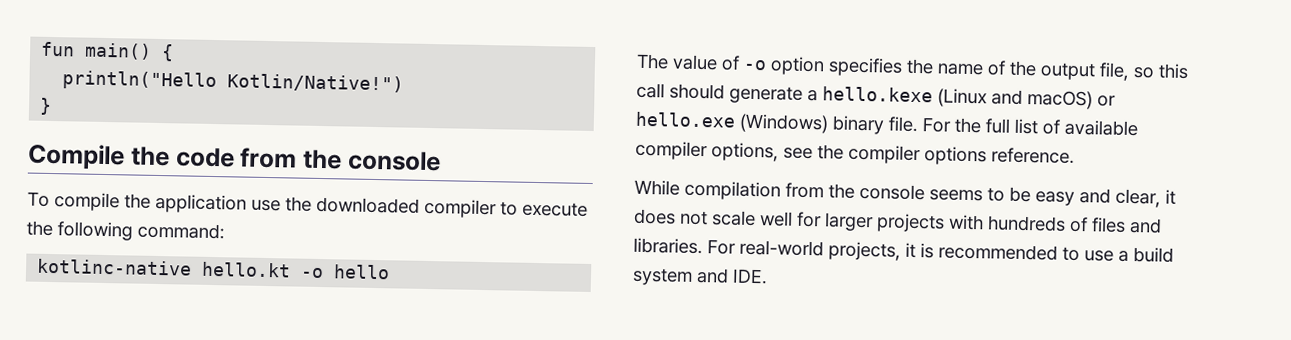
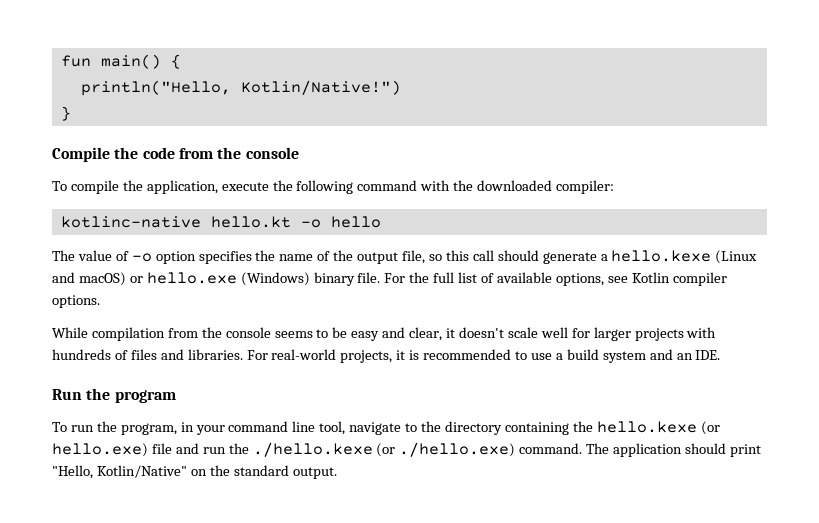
- println("Hello Kotlin/Native!")
+ println("Hello, Kotlin/Native!")
- To compile the application use the downloaded compiler to execute the following command:
+ To compile the application, execute the following command with the downloaded compiler:
- For the full list of available compiler options, see the compiler options reference.
+ For the full list of available options, see Kotlin compiler options.
- While compilation from the console seems to be easy and clear, it does not scale well for larger projects with hundreds of files and libraries.
+ While compilation from the console seems to be easy and clear, it doesn't scale well for larger projects with hundreds of files and libraries.
- For real-world projects, it is recommended to use a build system and IDE.
+ For real-world projects, it is recommended to use a build system and an IDE.
+ Run the program
+ To run the program, in your command line tool, navigate to the directory containing the hello.kexe (or hello.exe) file and run the ./hello.kexe (or ./hello.exe) command. The application should print "Hello, Kotlin/Native" on the standard output.

